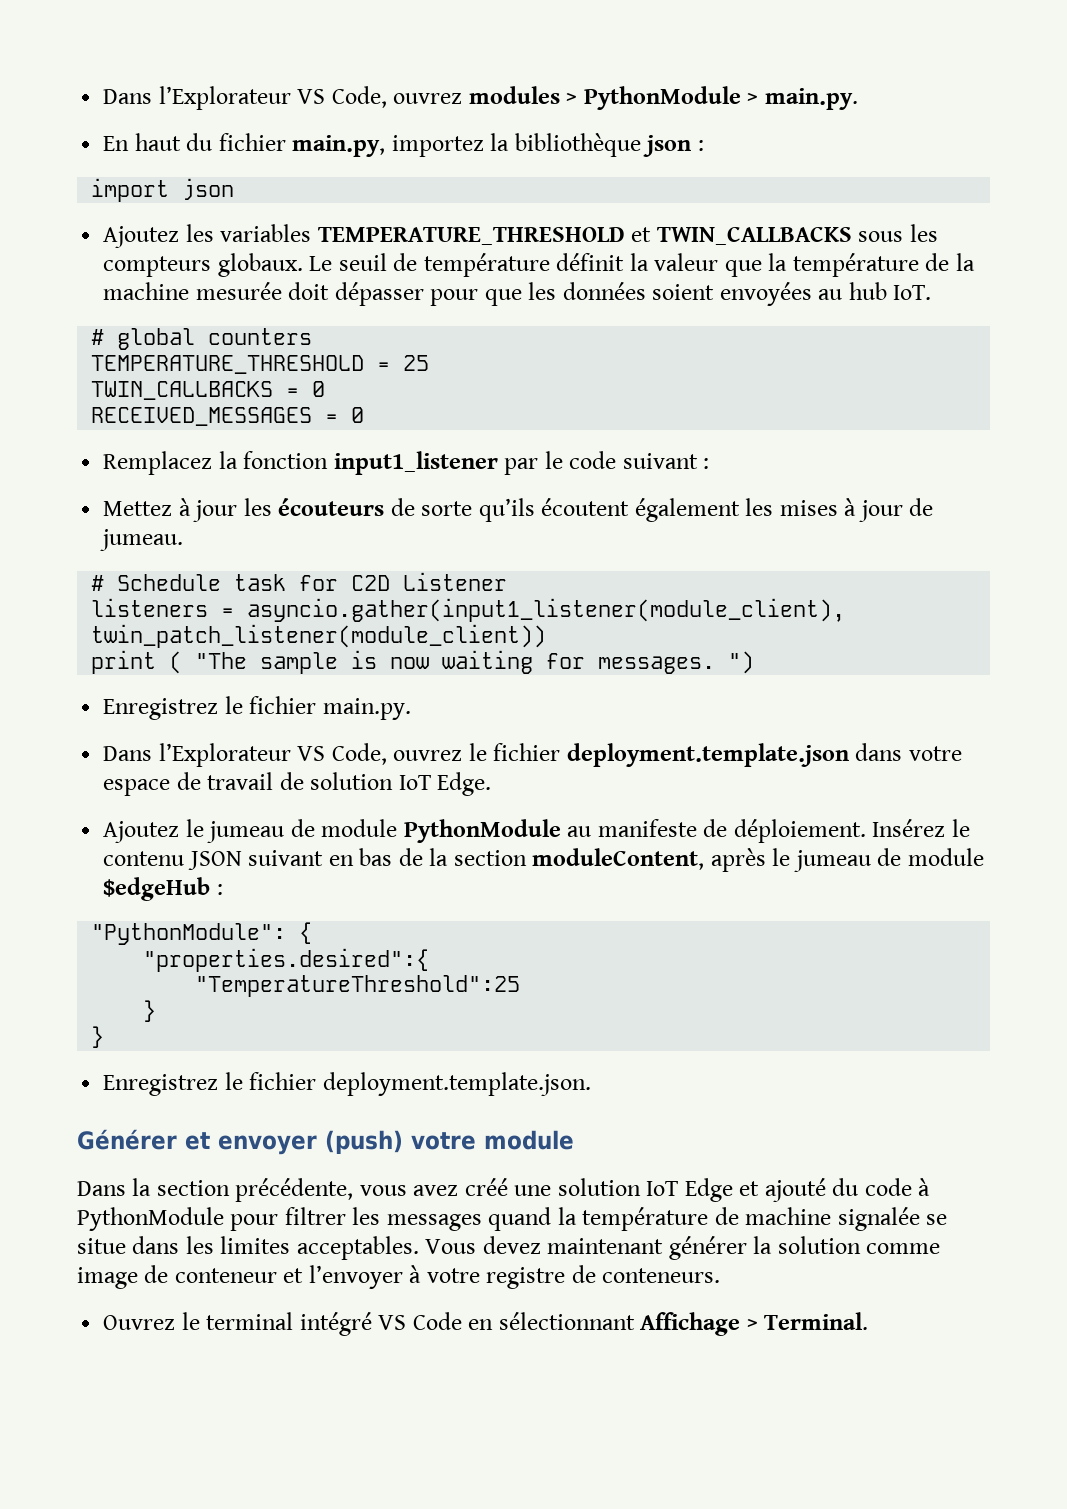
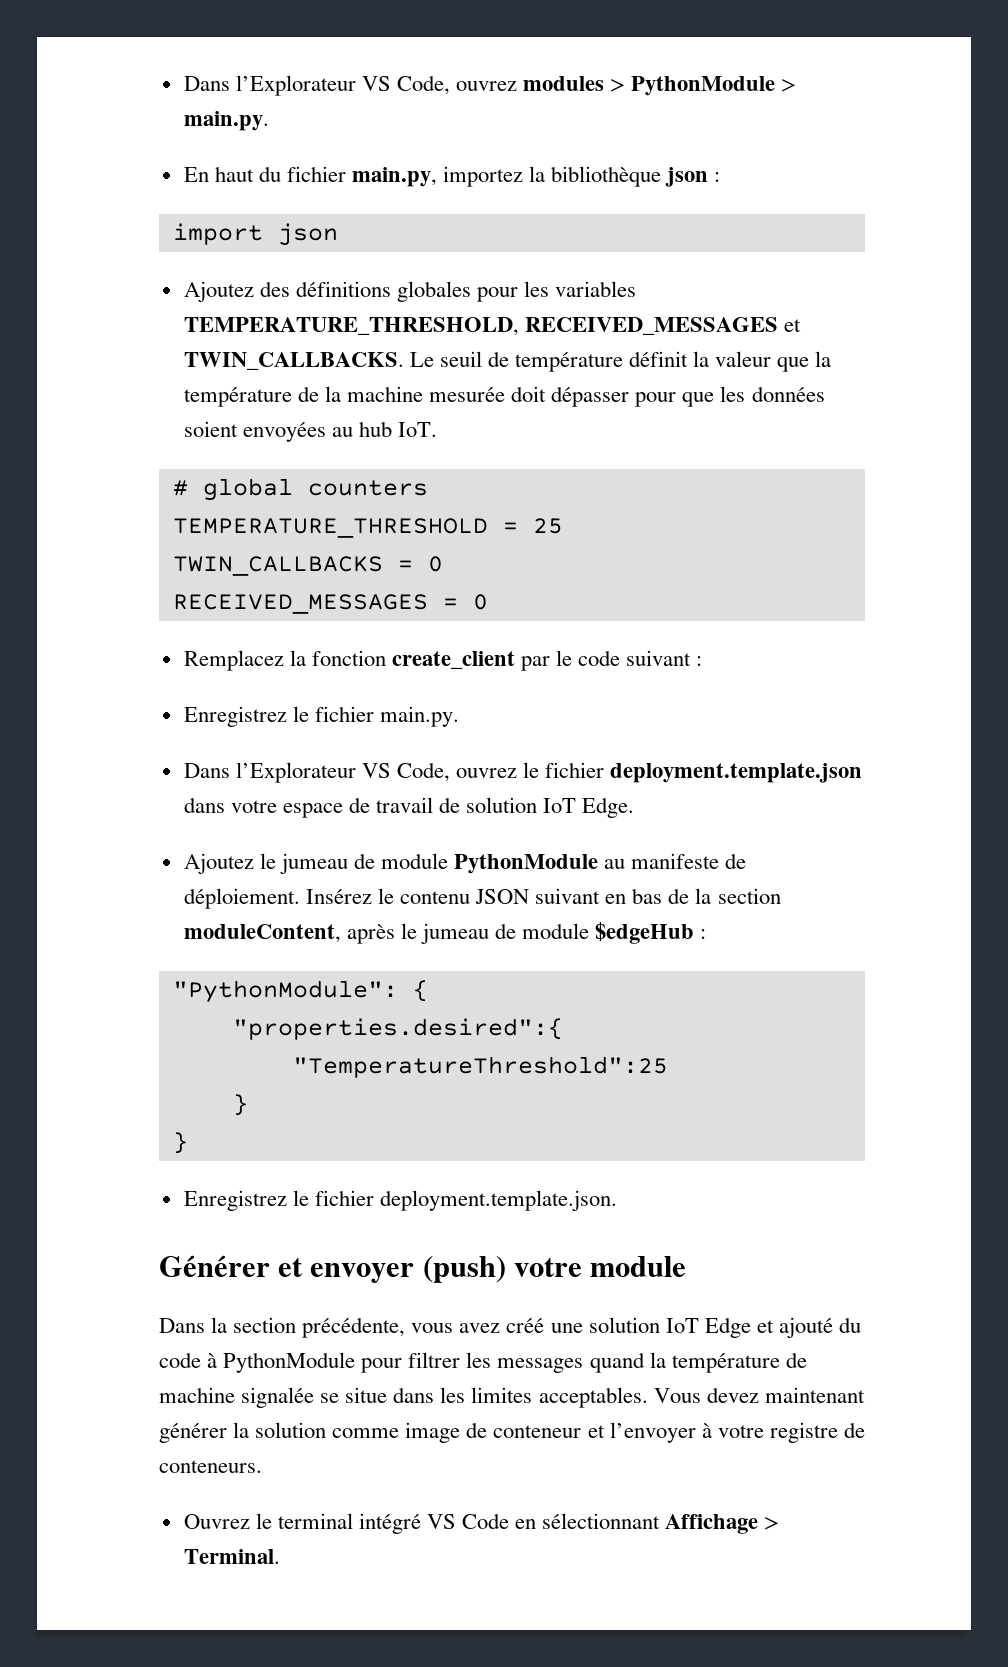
- Ajoutez les variables TEMPERATURE_THRESHOLD et TWIN_CALLBACKS sous les compteurs globaux.
+ Ajoutez des définitions globales pour les variables TEMPERATURE_THRESHOLD, RECEIVED_MESSAGES et TWIN_CALLBACKS.
- Remplacez la fonction input1_listener par le code suivant :
+ Remplacez la fonction create_client par le code suivant :
- Mettez à jour les écouteurs de sorte qu’ils écoutent également les mises à jour de jumeau.
- # Schedule task for C2D Listener
- listeners = asyncio.gather(input1_listener(module_client), twin_patch_listener(module_client))
- print ( "The sample is now waiting for messages. ")

